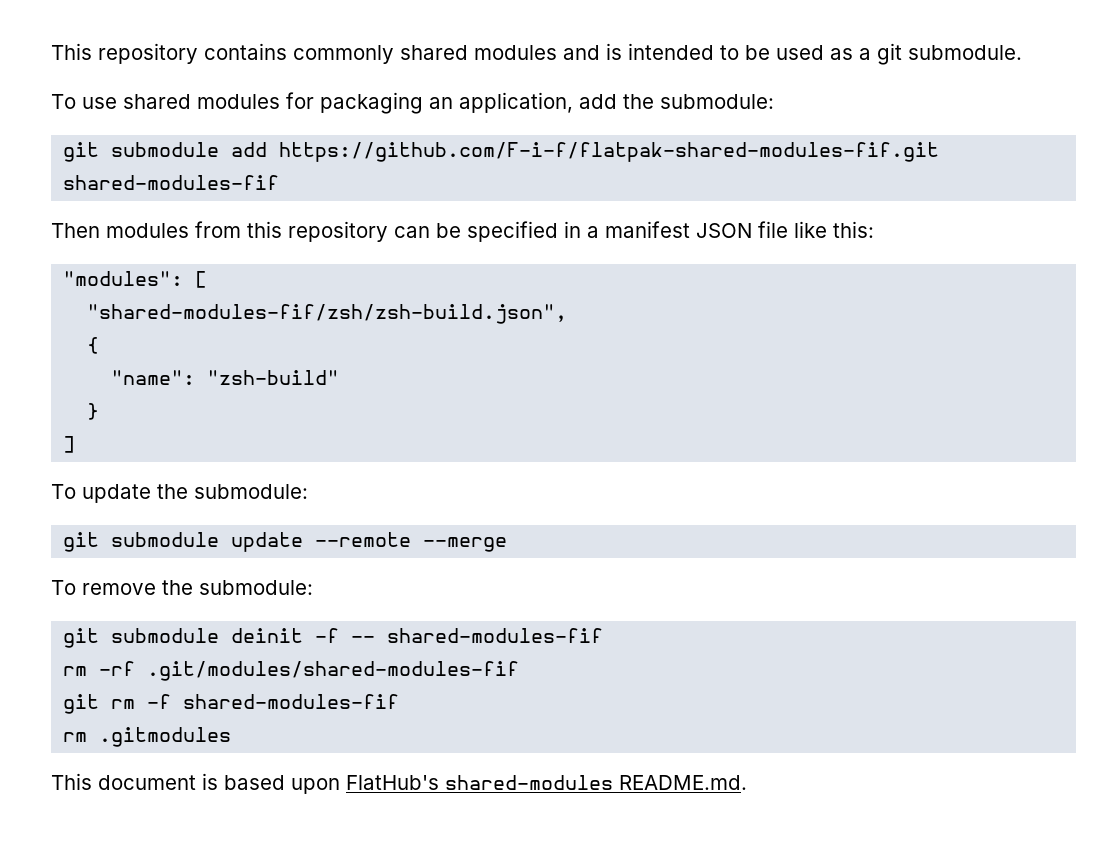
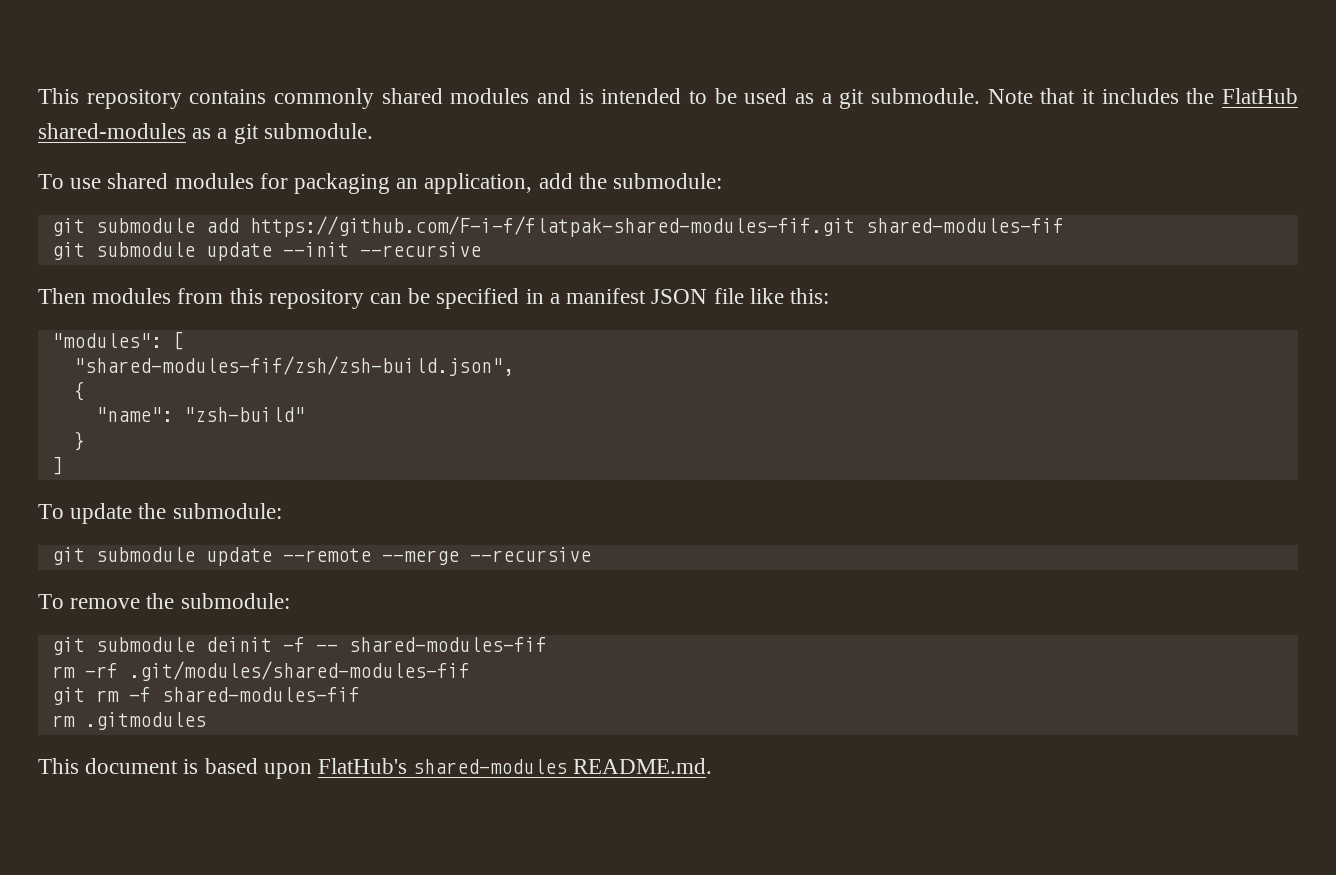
+ Note that it includes the FlatHub shared-modules as a git submodule.
+ git submodule update --init --recursive
- git submodule update --remote --merge
+ git submodule update --remote --merge --recursive

